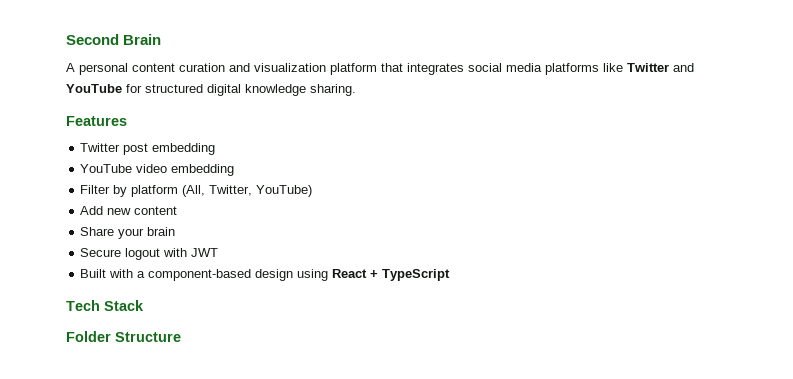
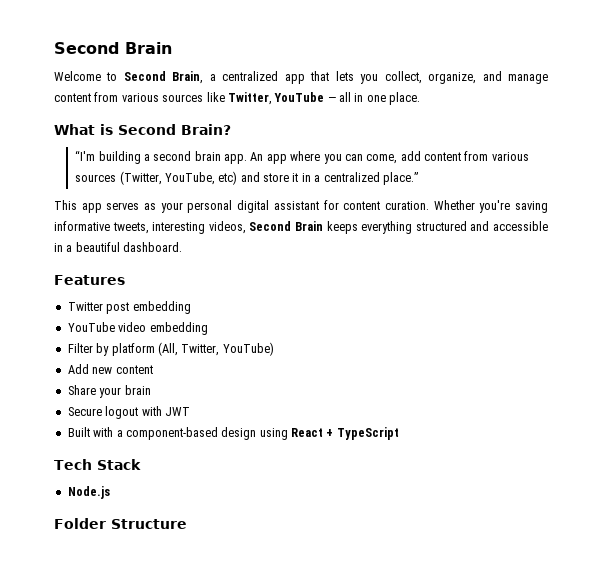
- A personal content curation and visualization platform that integrates social media platforms like Twitter and YouTube for structured digital knowledge sharing.
+ Welcome to Second Brain, a centralized app that lets you collect, organize, and manage content from various sources like Twitter, YouTube — all in one place.
+ What is Second Brain?
+ “I'm building a second brain app. An app where you can come, add content from various sources (Twitter, YouTube, etc) and store it in a centralized place.”
+ This app serves as your personal digital assistant for content curation. Whether you're saving informative tweets, interesting videos, Second Brain keeps everything structured and accessible in a beautiful dashboard.
+ Node.js

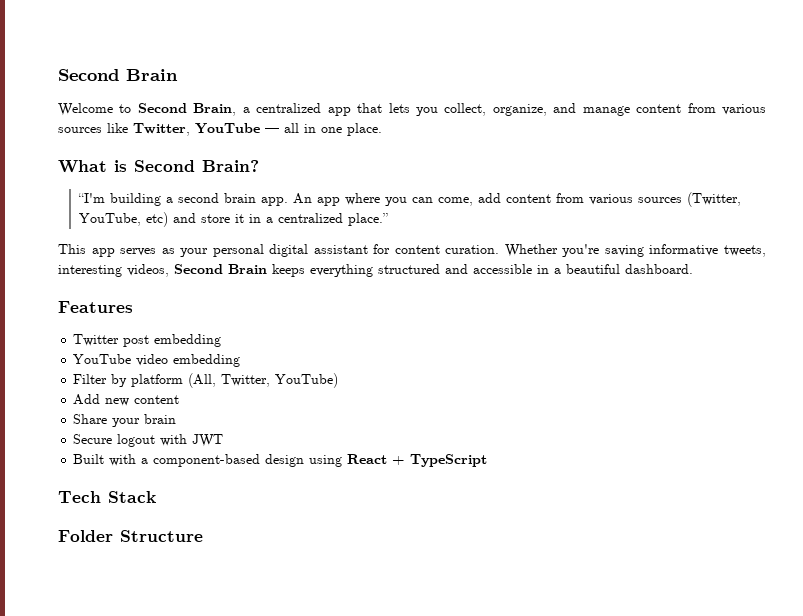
- Node.js

